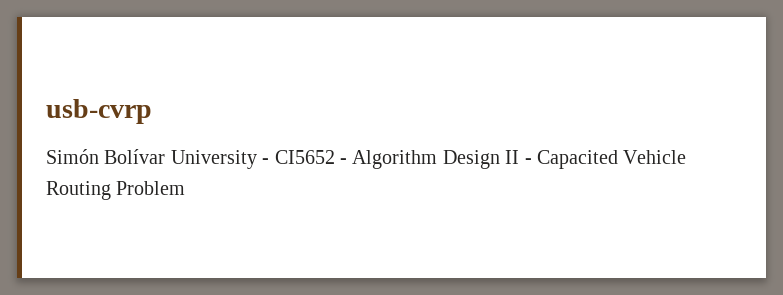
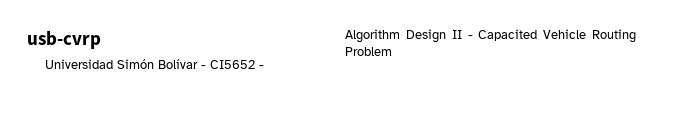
- Simón Bolívar University - CI5652 - Algorithm Design II - Capacited Vehicle Routing Problem
+ Universidad Simón Bolívar - CI5652 - Algorithm Design II - Capacited Vehicle Routing Problem

